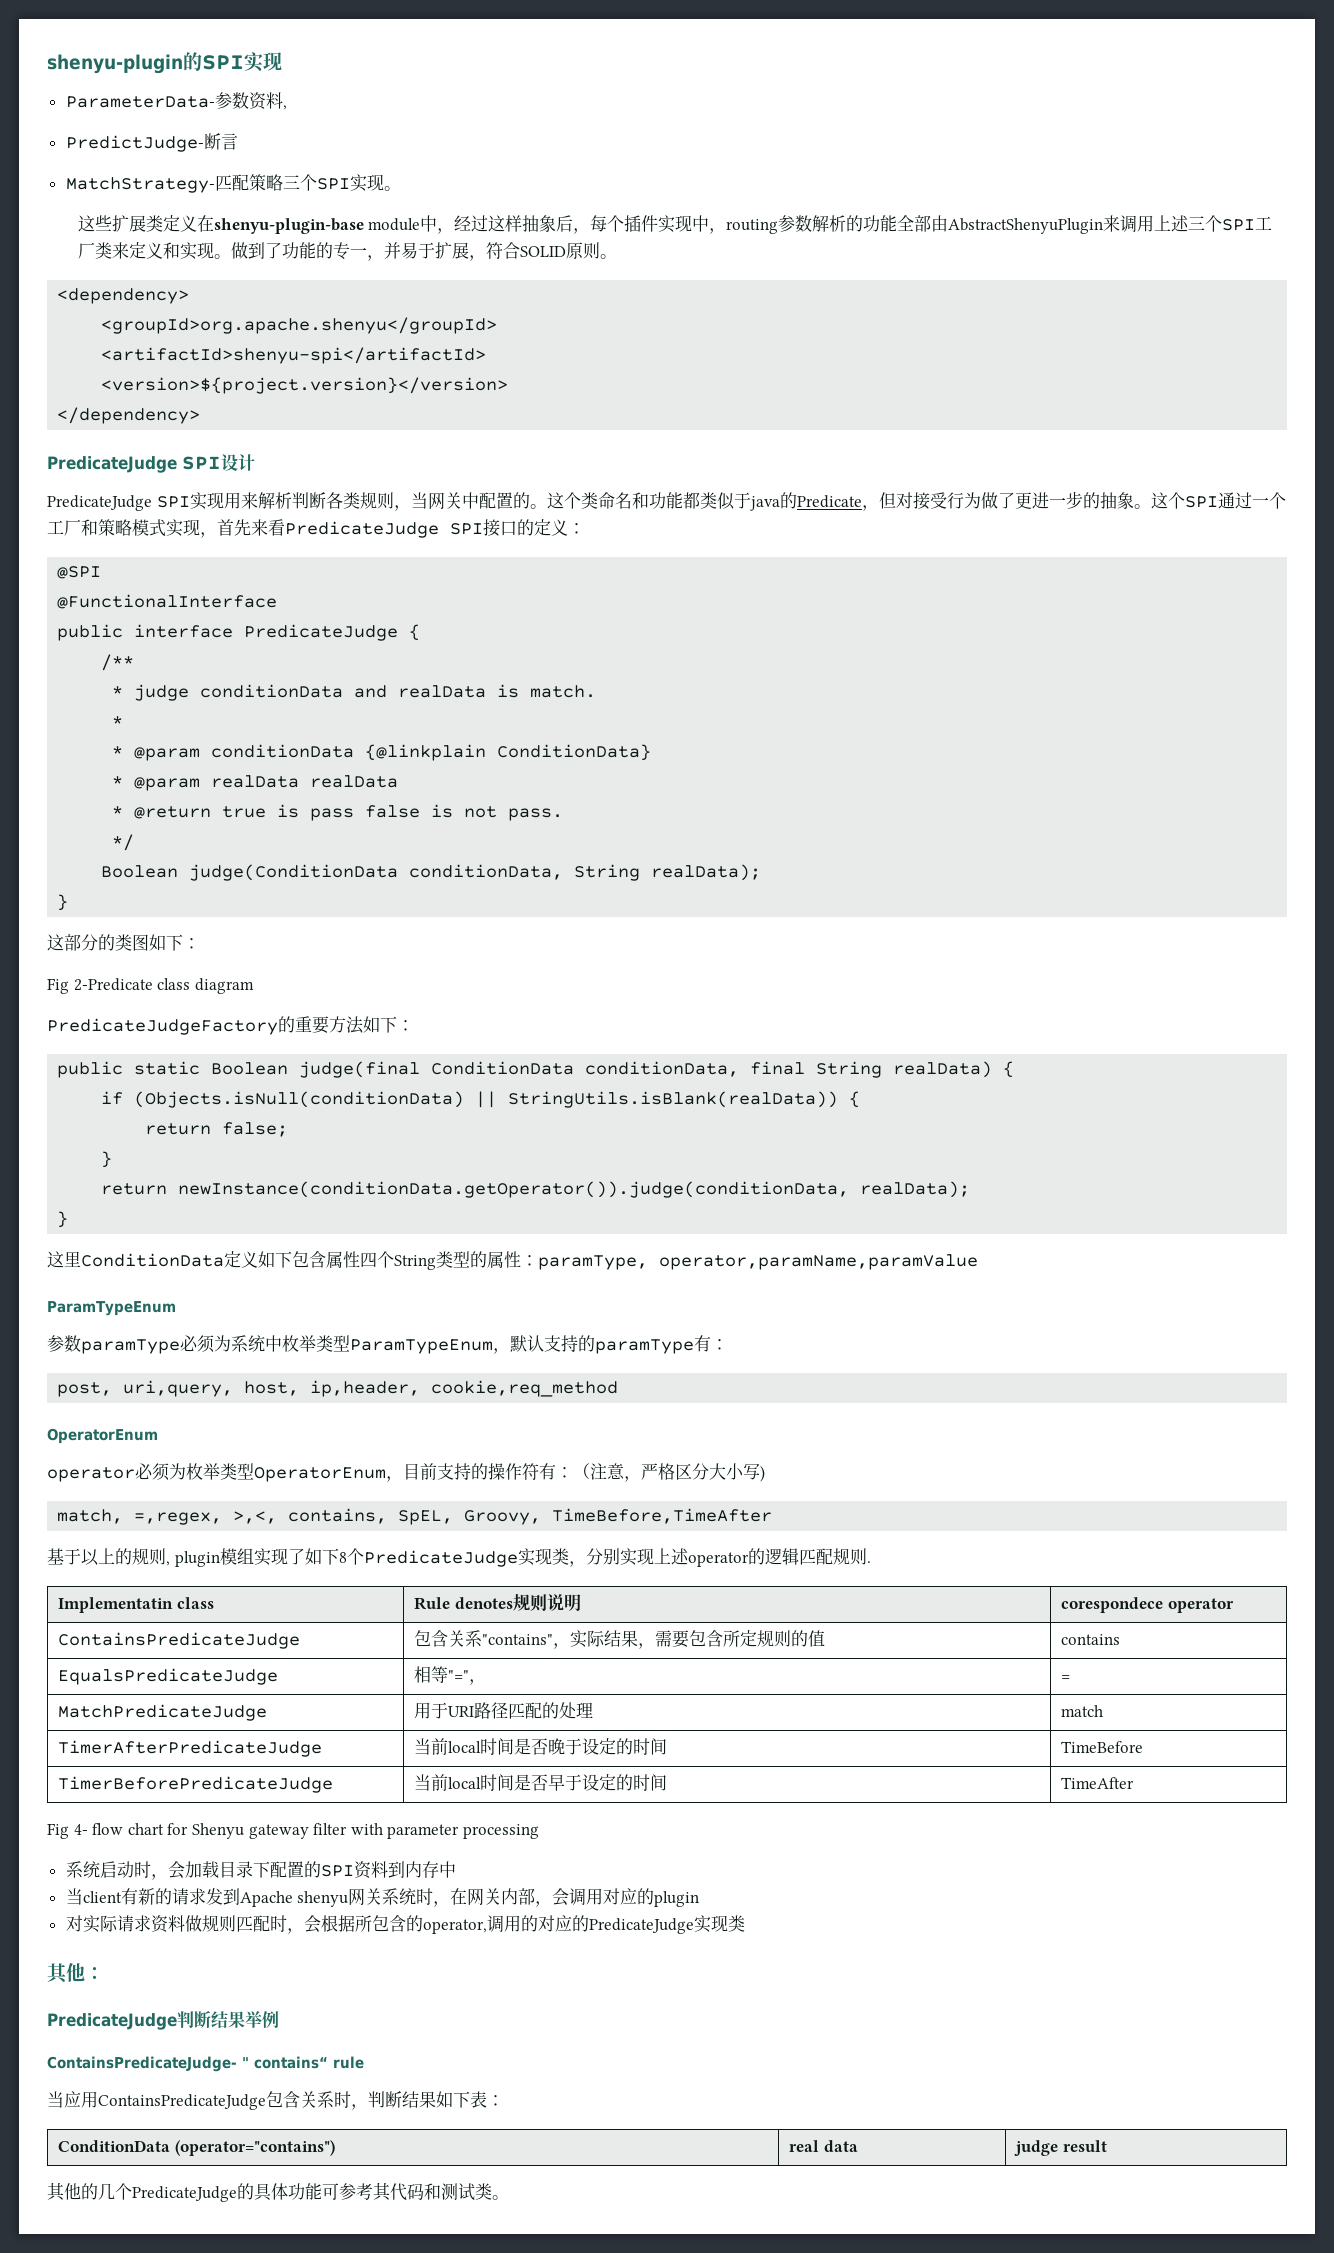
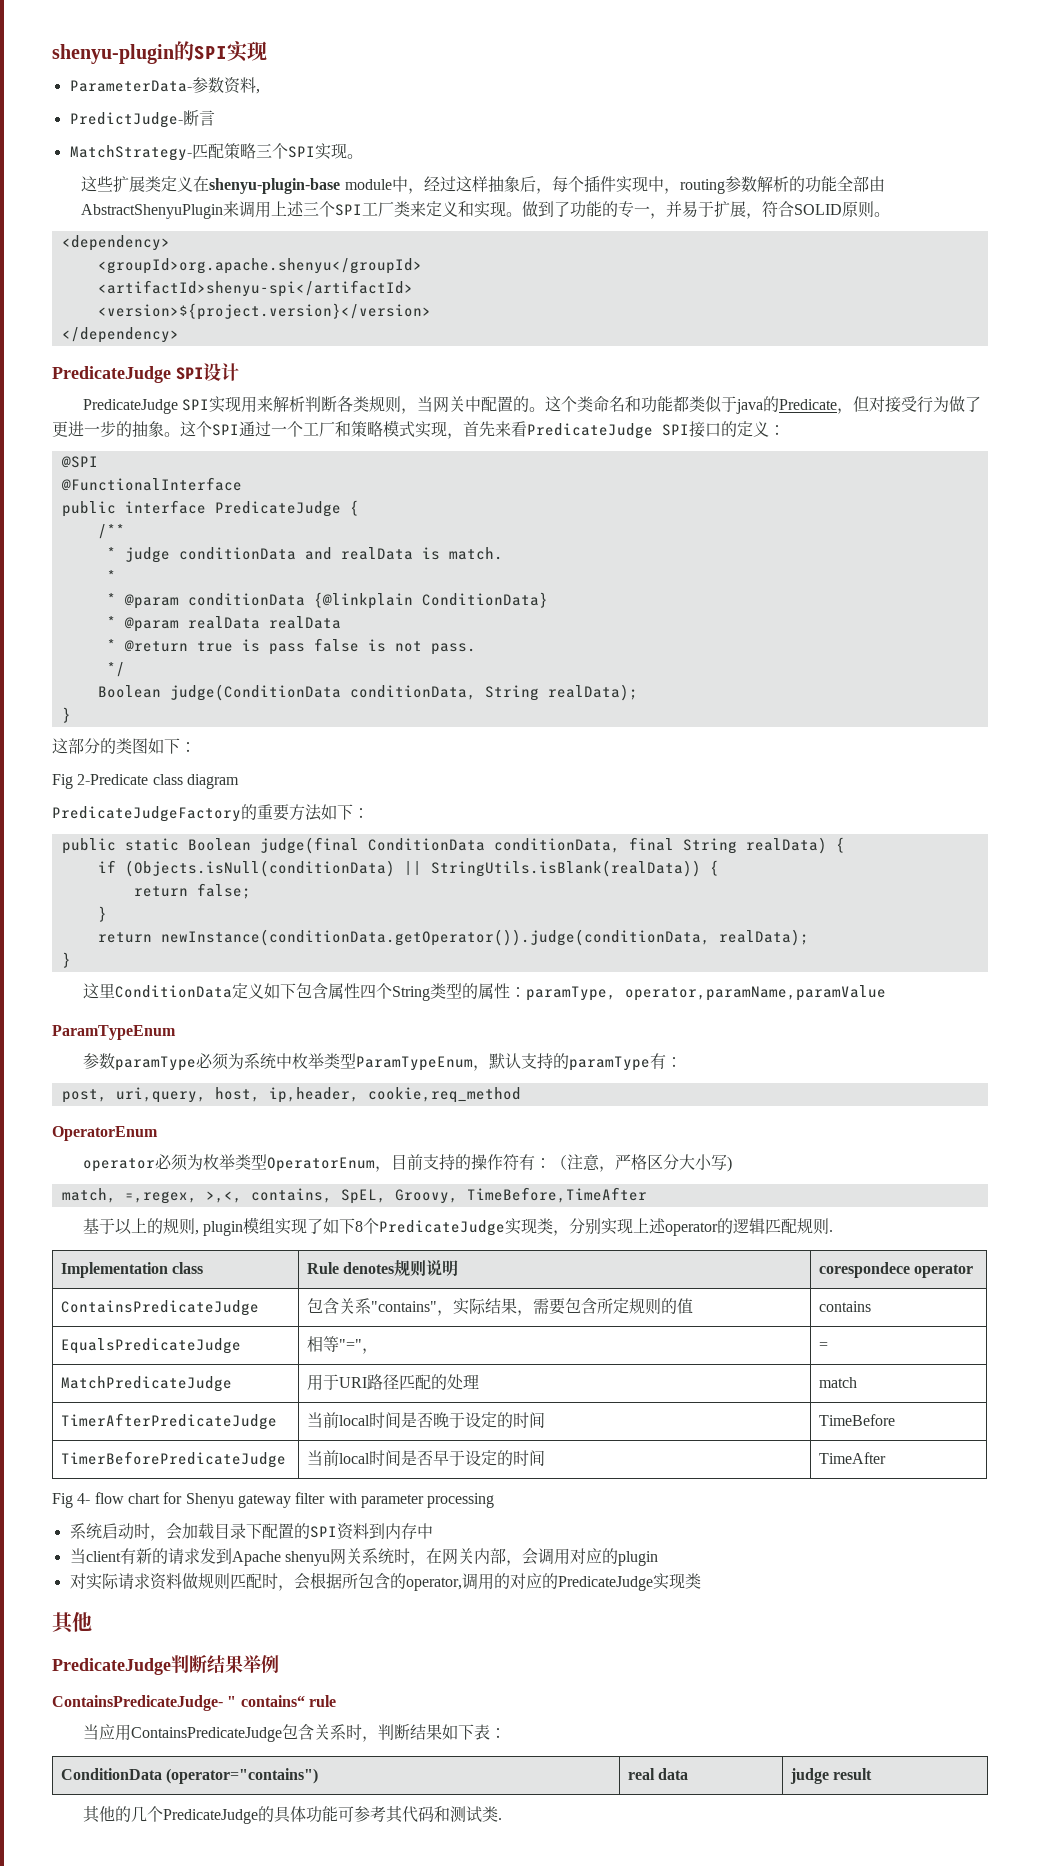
- Implementatin class | Rule denotes规则说明 | corespondece operator
+ Implementation class | Rule denotes规则说明 | corespondece operator
  对实际请求资料做规则匹配时，会根据所包含的operator,调用的对应的PredicateJudge实现类
- 其他：
+ 其他
- 其他的几个PredicateJudge的具体功能可参考其代码和测试类。
+ 其他的几个PredicateJudge的具体功能可参考其代码和测试类.

